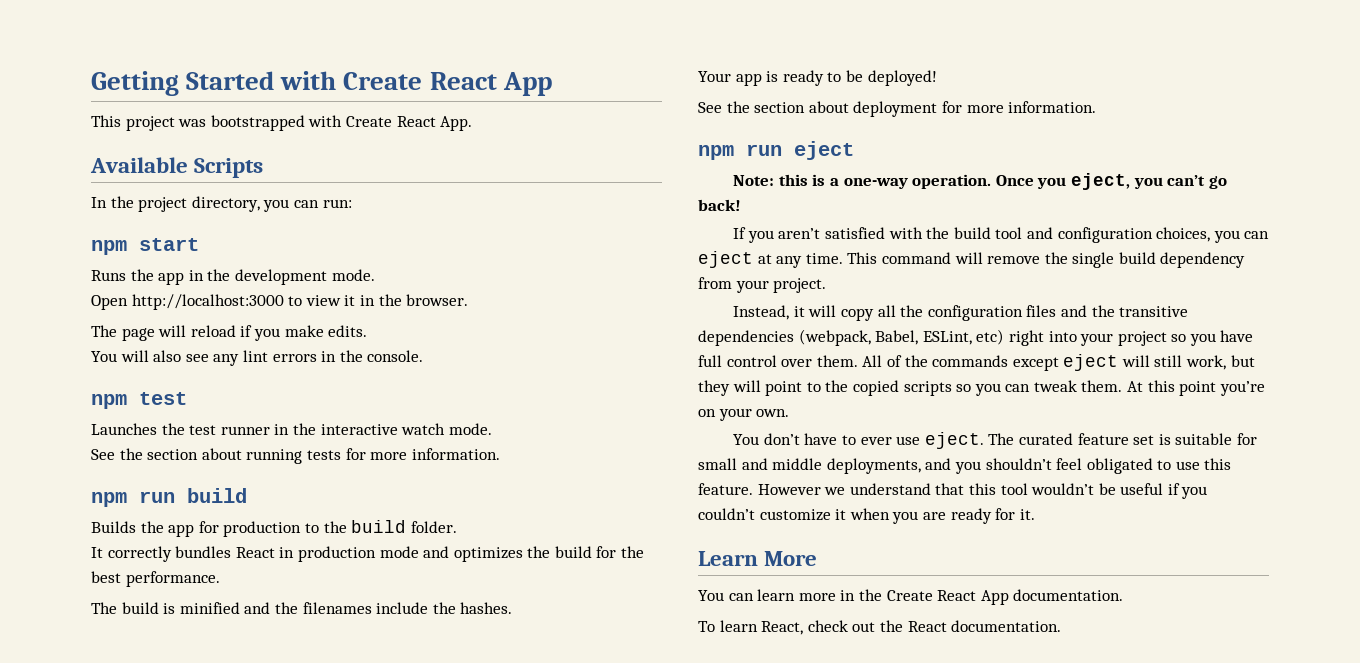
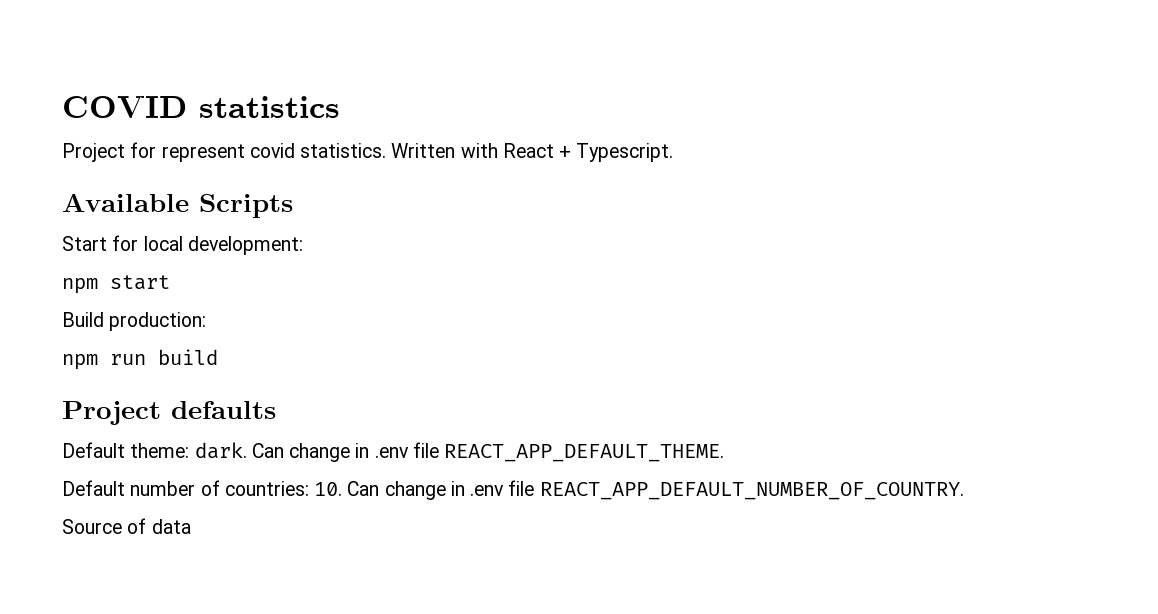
- Getting Started with Create React App
- This project was bootstrapped with Create React App.
+ COVID statistics
+ Project for represent covid statistics. Written with React + Typescript.
  Available Scripts
- In the project directory, you can run:
+ Start for local development:
  npm start
- Runs the app in the development mode.
- Open http://localhost:3000 to view it in the browser.
- The page will reload if you make edits.
- You will also see any lint errors in the console.
- npm test
- Launches the test runner in the interactive watch mode.
- See the section about running tests for more information.
+ Build production:
  npm run build
- Builds the app for production to the build folder.
- It correctly bundles React in production mode and optimizes the build for the best performance.
- The build is minified and the filenames include the hashes.
- Your app is ready to be deployed!
- See the section about deployment for more information.
- npm run eject
- Note: this is a one-way operation. Once you eject, you can’t go back!
- If you aren’t satisfied with the build tool and configuration choices, you can eject at any time. This command will remove the single build dependency from your project.
- Instead, it will copy all the configuration files and the transitive dependencies (webpack, Babel, ESLint, etc) right into your project so you have full control over them. All of the commands except eject will still work, but they will point to the copied scripts so you can tweak them. At this point you’re on your own.
- You don’t have to ever use eject. The curated feature set is suitable for small and middle deployments, and you shouldn’t feel obligated to use this feature. However we understand that this tool wouldn’t be useful if you couldn’t customize it when you are ready for it.
- Learn More
- You can learn more in the Create React App documentation.
- To learn React, check out the React documentation.
+ Project defaults
+ Default theme: dark. Can change in .env file REACT_APP_DEFAULT_THEME.
+ Default number of countries: 10. Can change in .env file REACT_APP_DEFAULT_NUMBER_OF_COUNTRY.
+ Source of data

